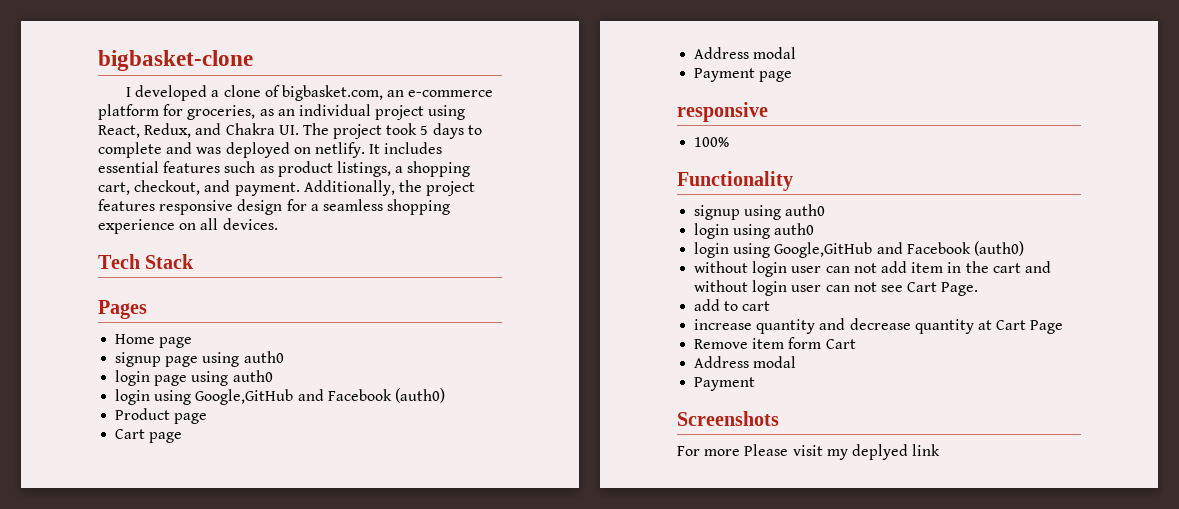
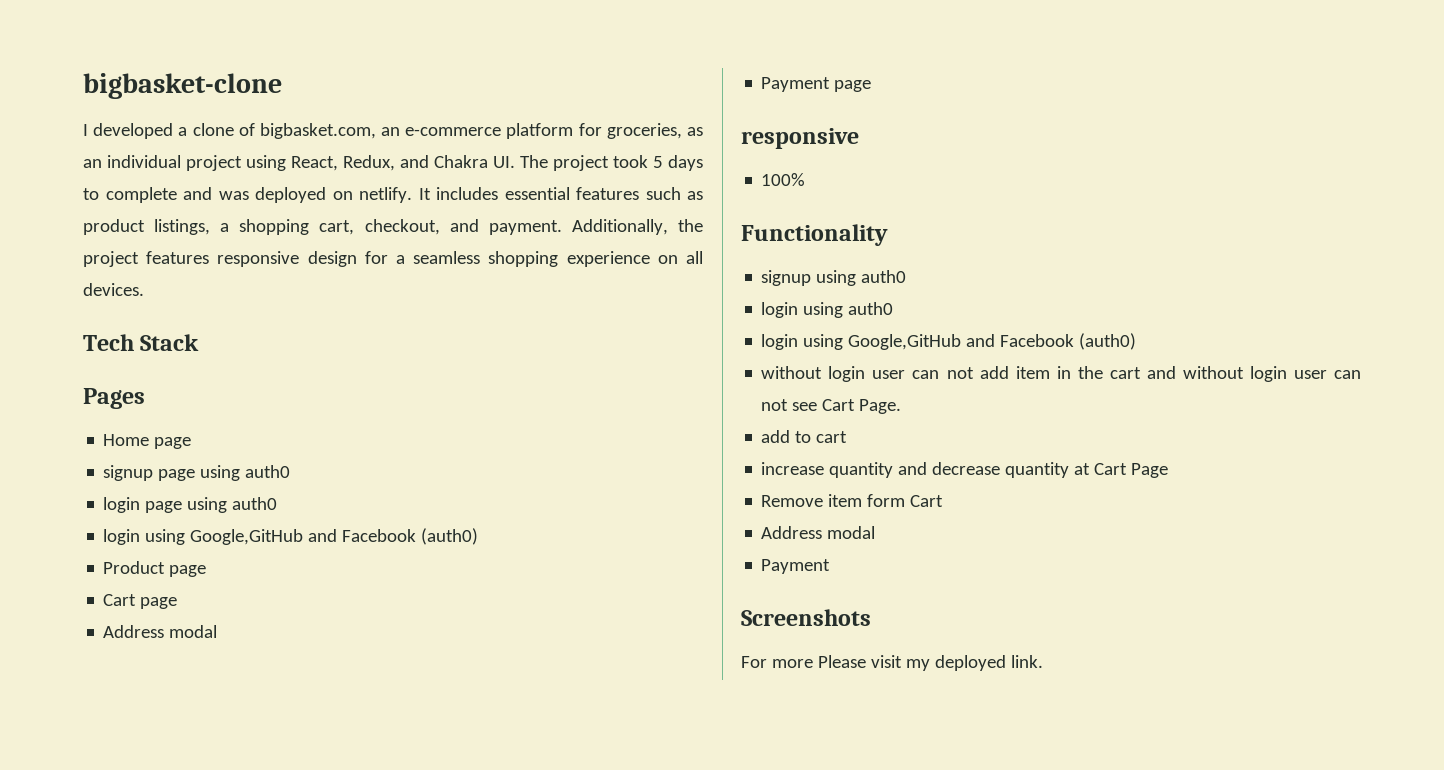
- For more Please visit my deplyed link
+ For more Please visit my deployed link.

